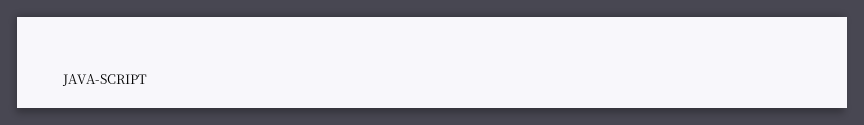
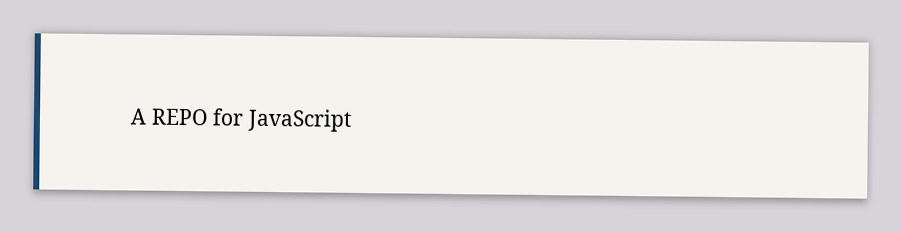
- JAVA-SCRIPT
+ A REPO for JavaScript

